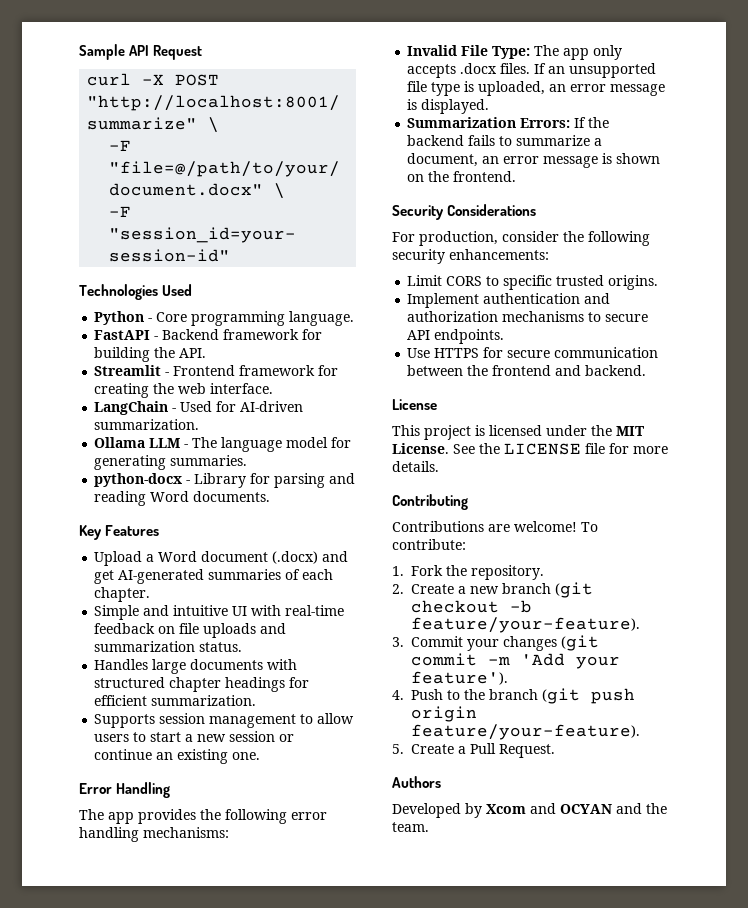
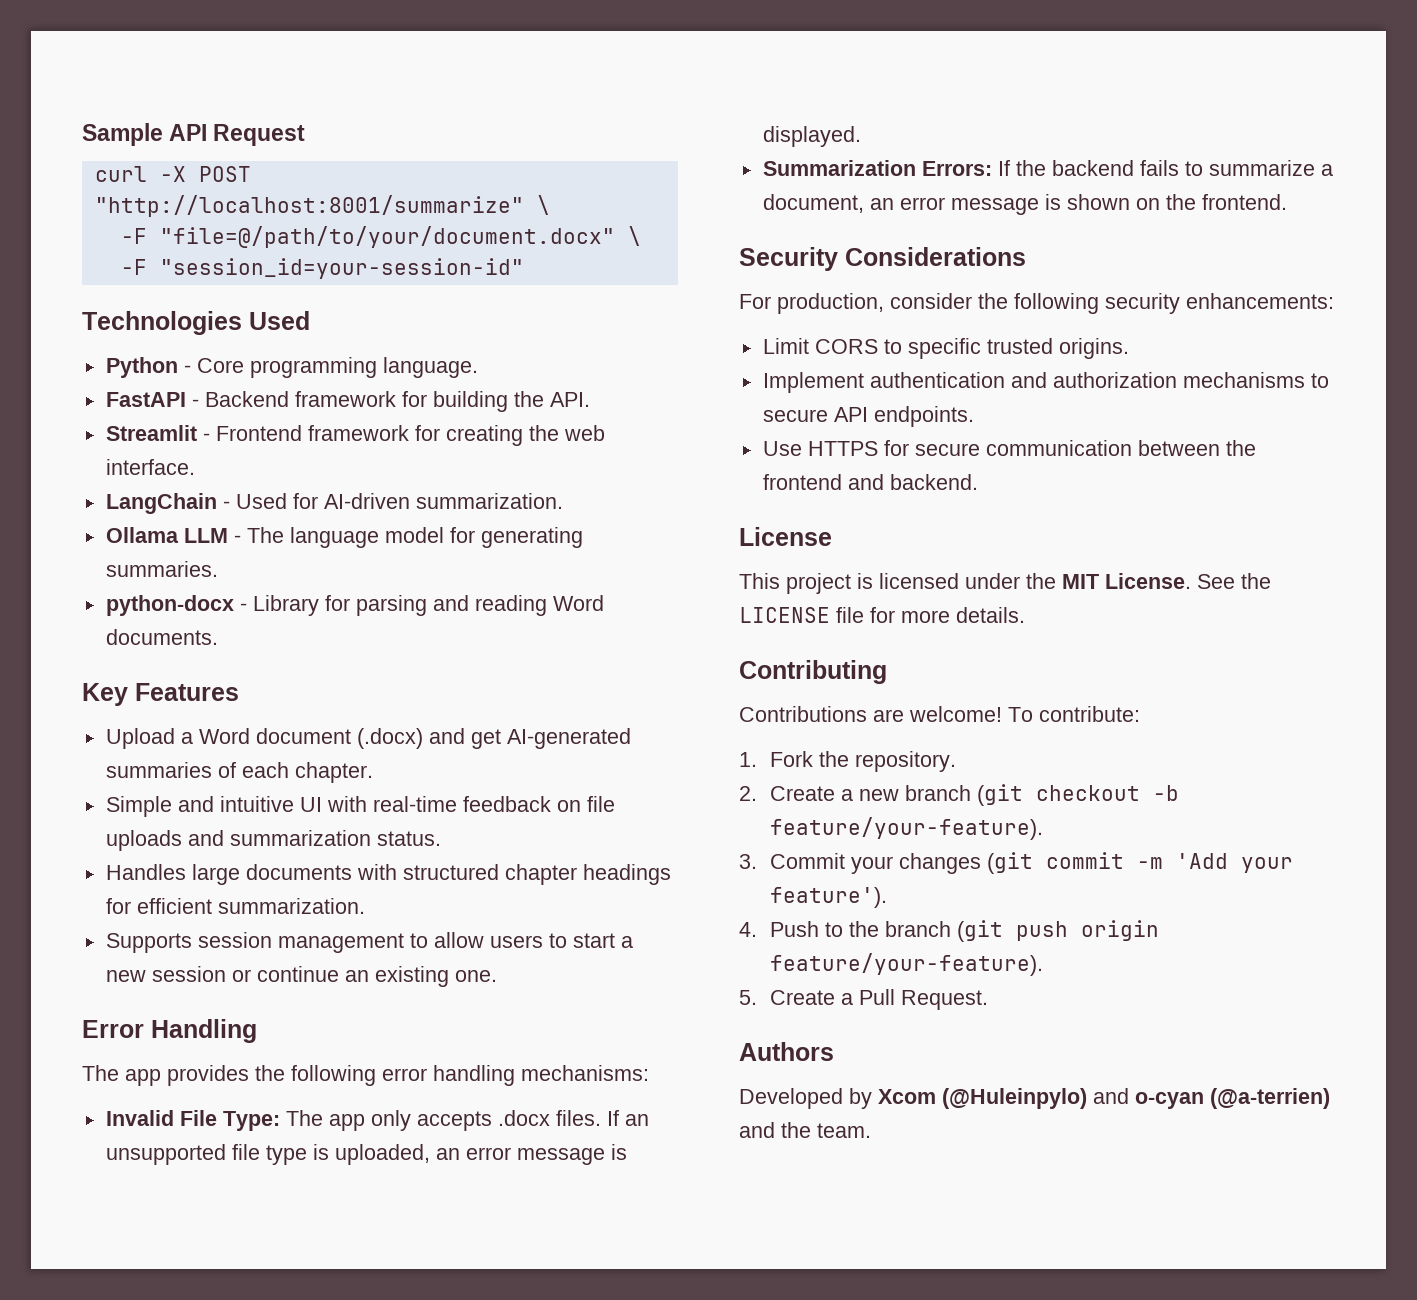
- Developed by Xcom and OCYAN and the team.
+ Developed by Xcom (@Huleinpylo) and o-cyan (@a-terrien) and the team.

